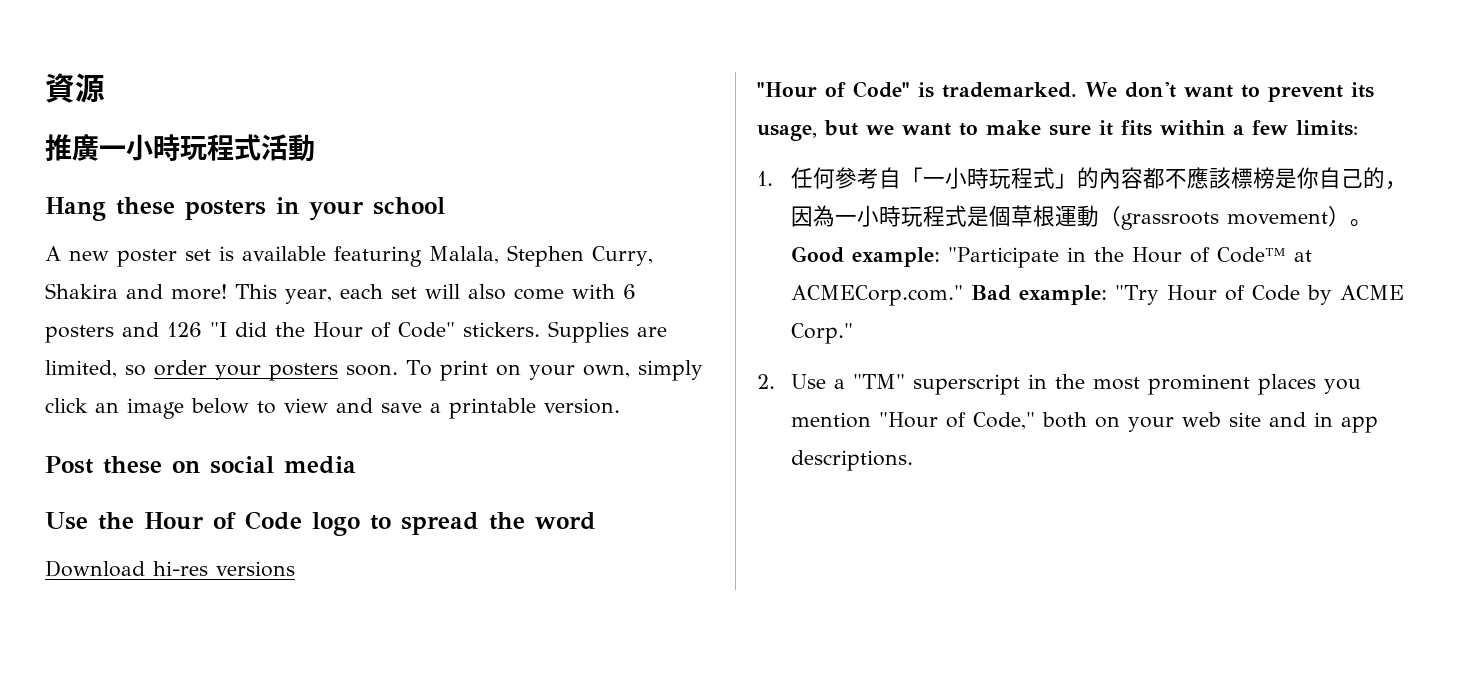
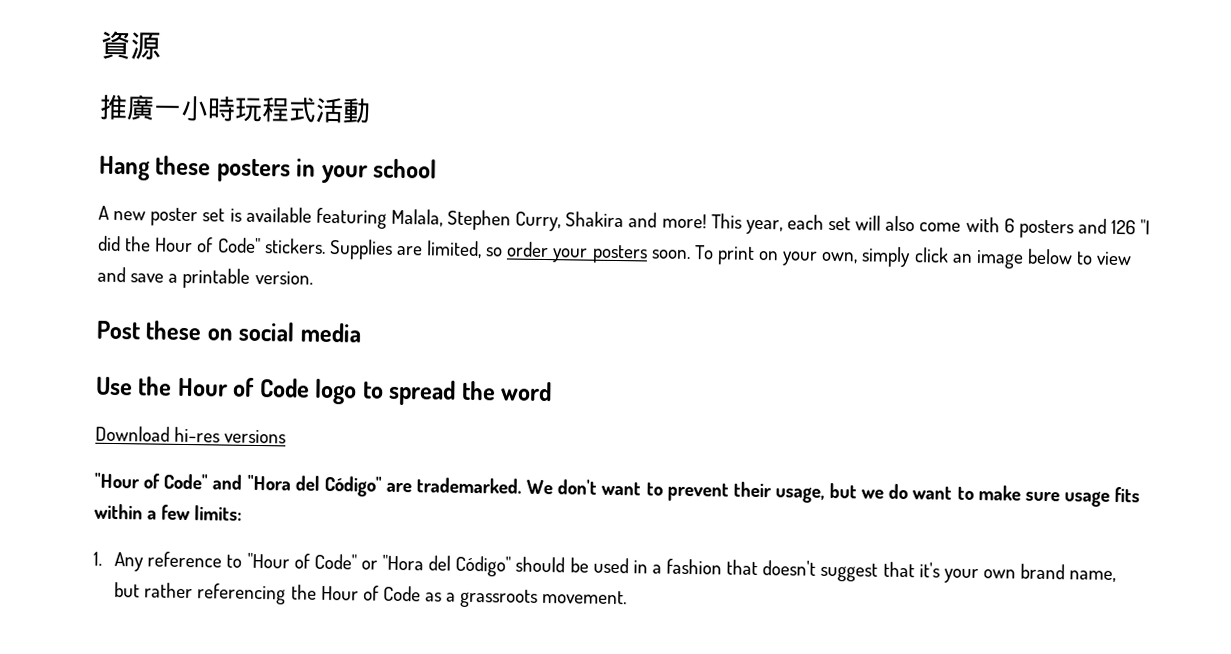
- "Hour of Code" is trademarked.
+ "Hour of Code" and "Hora del Código" are trademarked.
- We don't want to prevent its usage, but we want to make sure it fits within a few limits:
+ We don't want to prevent their usage, but we do want to make sure usage fits within a few limits:
- 1.任何參考自「一小時玩程式」的內容都不應該標榜是你自己的，因為一小時玩程式是個草根運動（grassroots movement）。Good example: "Participate in the Hour of Code™ at ACMECorp.com." Bad example: "Try Hour of Code by ACME Corp."
- 2. Use a "TM" superscript in the most prominent places you mention "Hour of Code," both on your web site and in app descriptions.
+ 1. Any reference to "Hour of Code" or "Hora del Código" should be used in a fashion that doesn't suggest that it's your own brand name, but rather referencing the Hour of Code as a grassroots movement.

